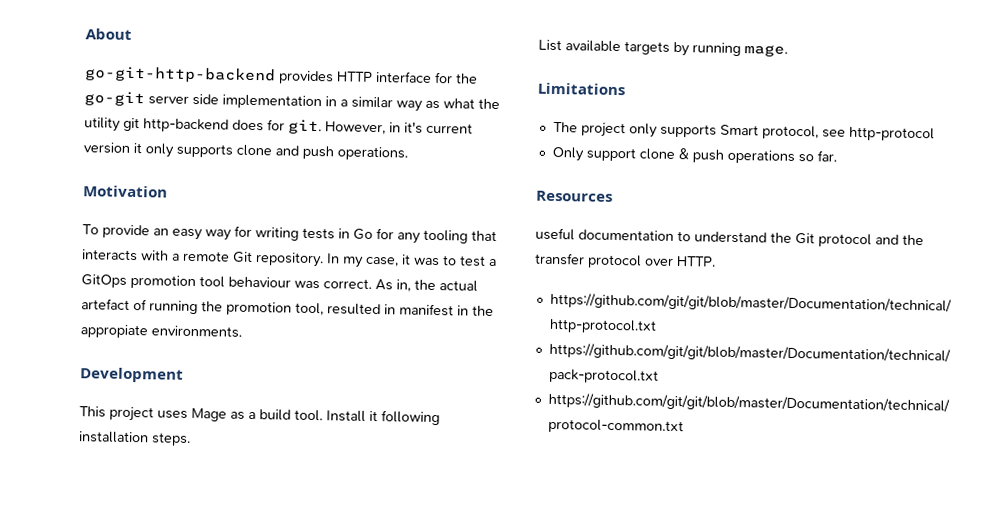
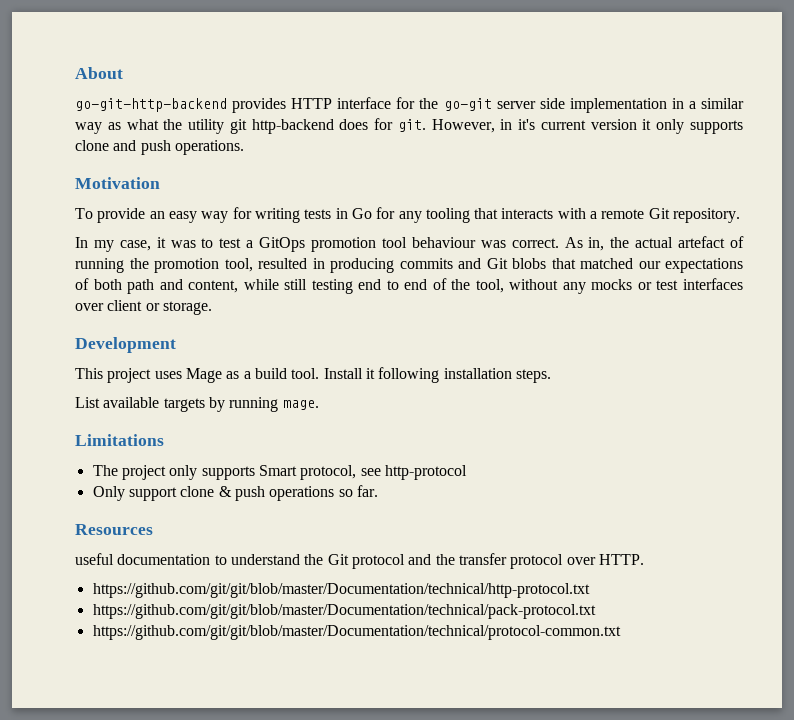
- To provide an easy way for writing tests in Go for any tooling that interacts with a remote Git repository. In my case, it was to test a GitOps promotion tool behaviour was correct.
+ To provide an easy way for writing tests in Go for any tooling that interacts with a remote Git repository.
+ In my case, it was to test a GitOps promotion tool behaviour was correct.
- As in, the actual artefact of running the promotion tool, resulted in manifest in the appropiate environments.
+ As in, the actual artefact of running the promotion tool, resulted in producing commits and Git blobs that matched our expectations of both path and content, while still testing end to end of the tool, without any mocks or test interfaces over client or storage.

